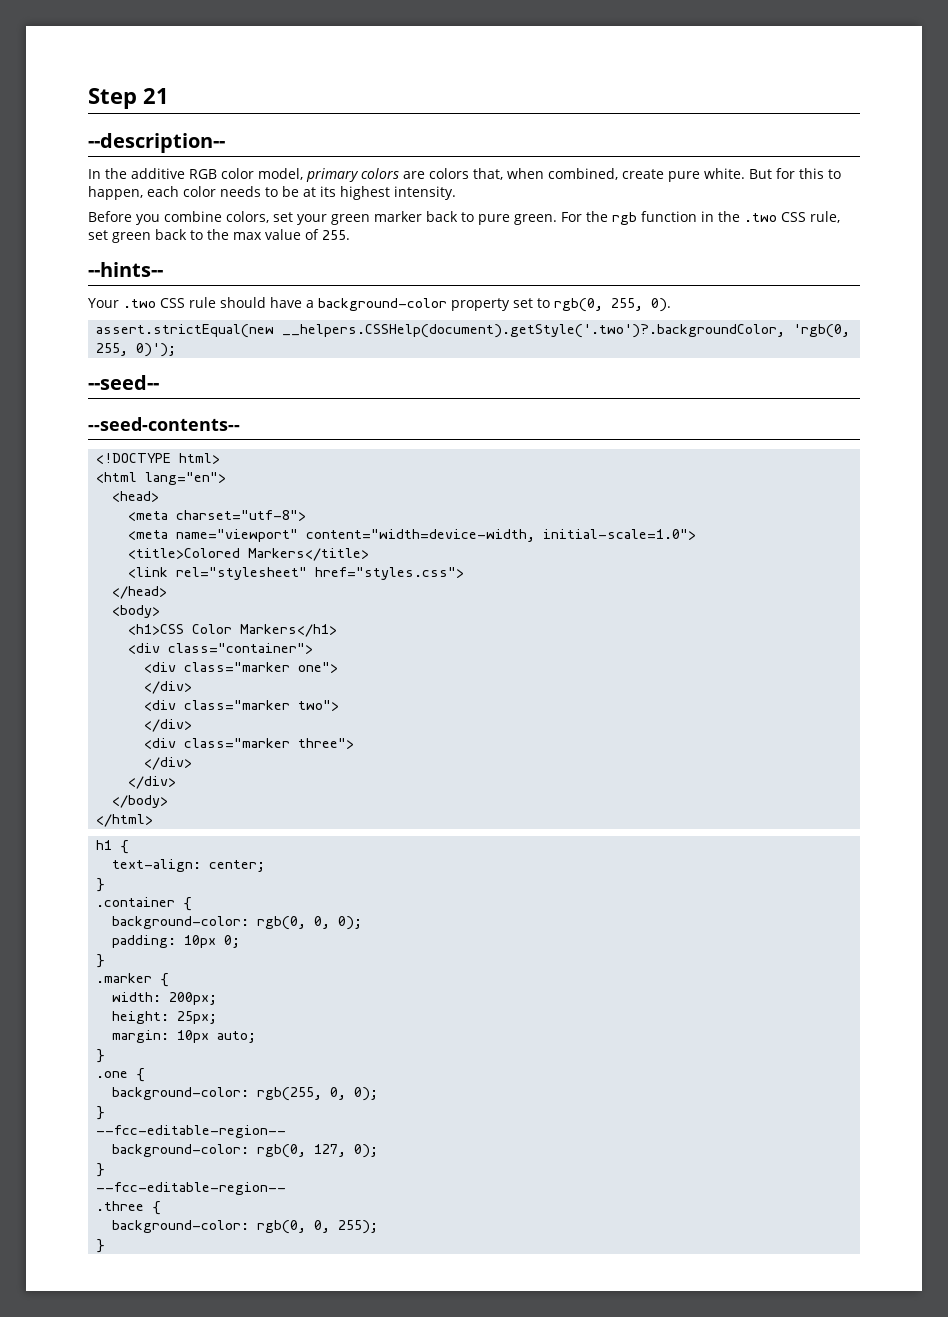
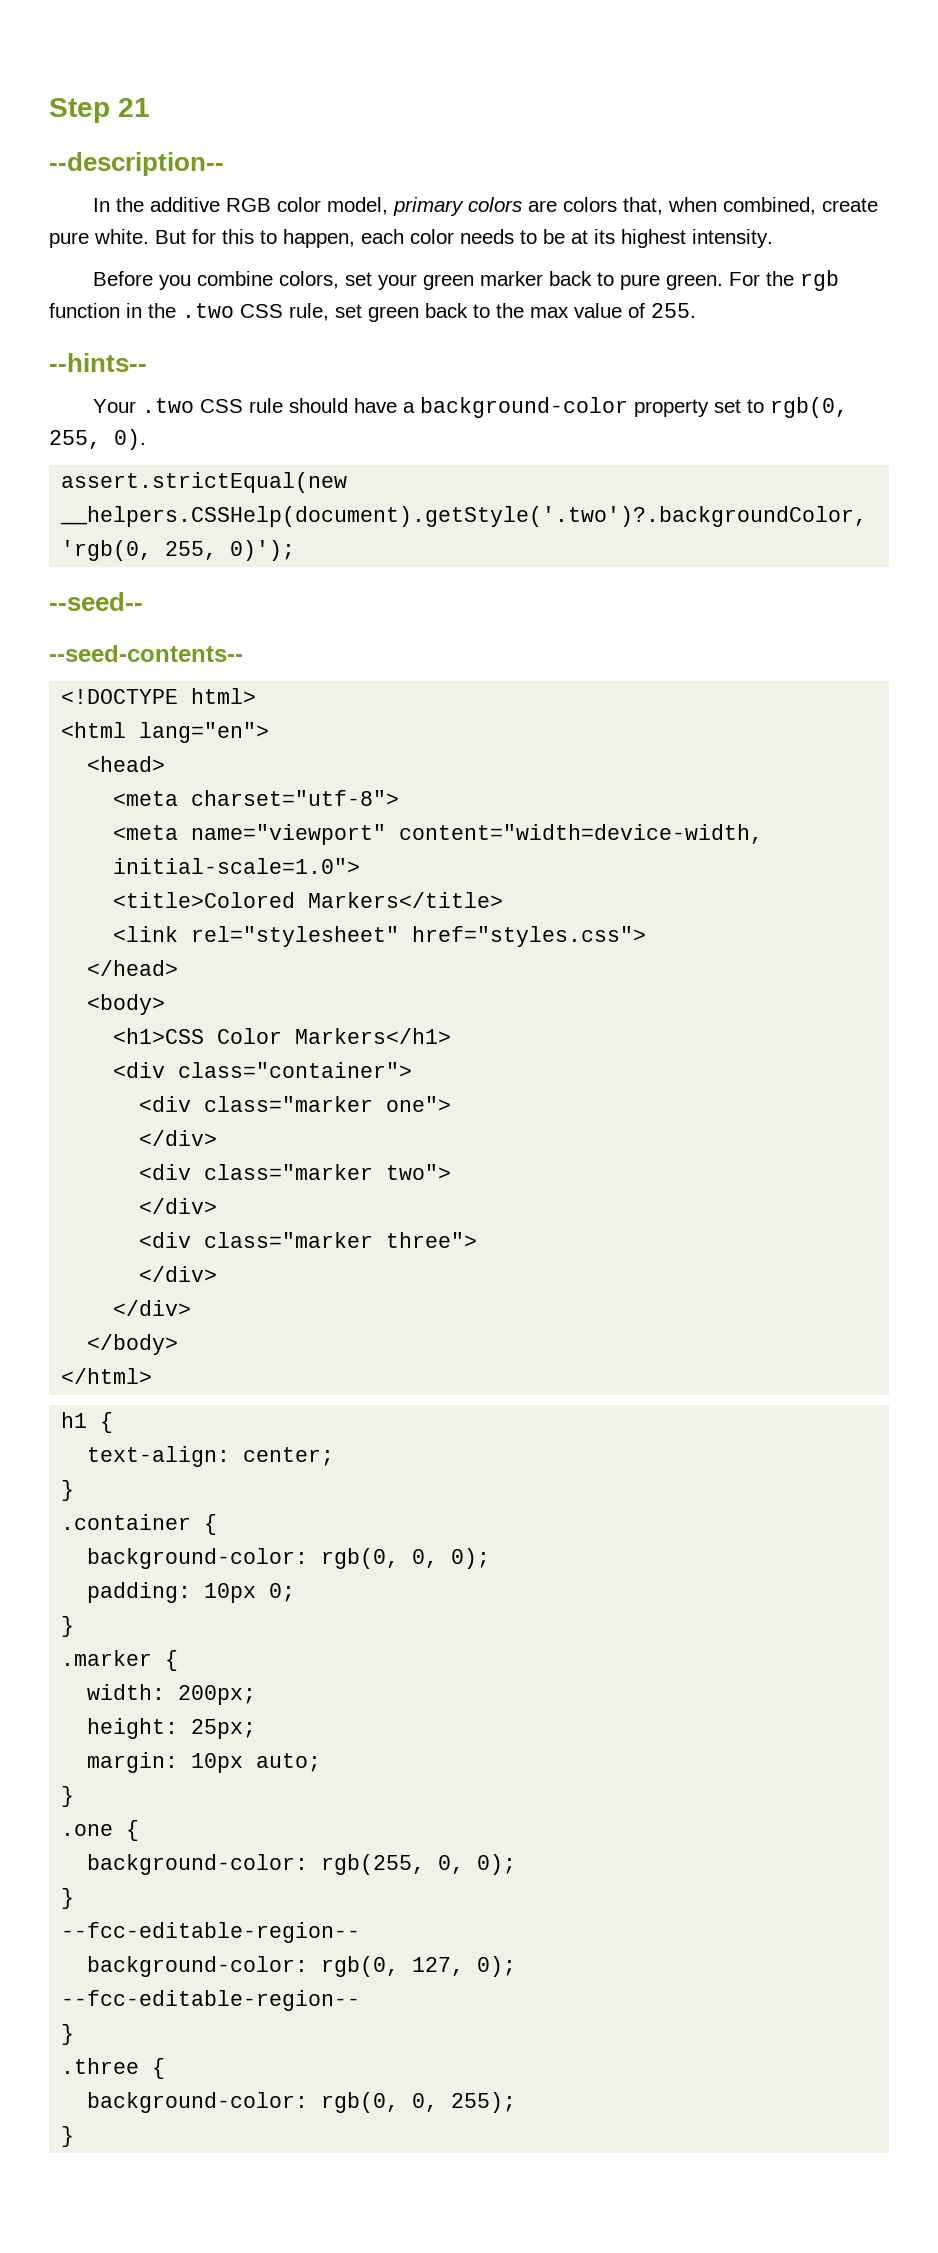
  background-color: rgb(0, 127, 0);
+ --fcc-editable-region--
  }
- --fcc-editable-region--

